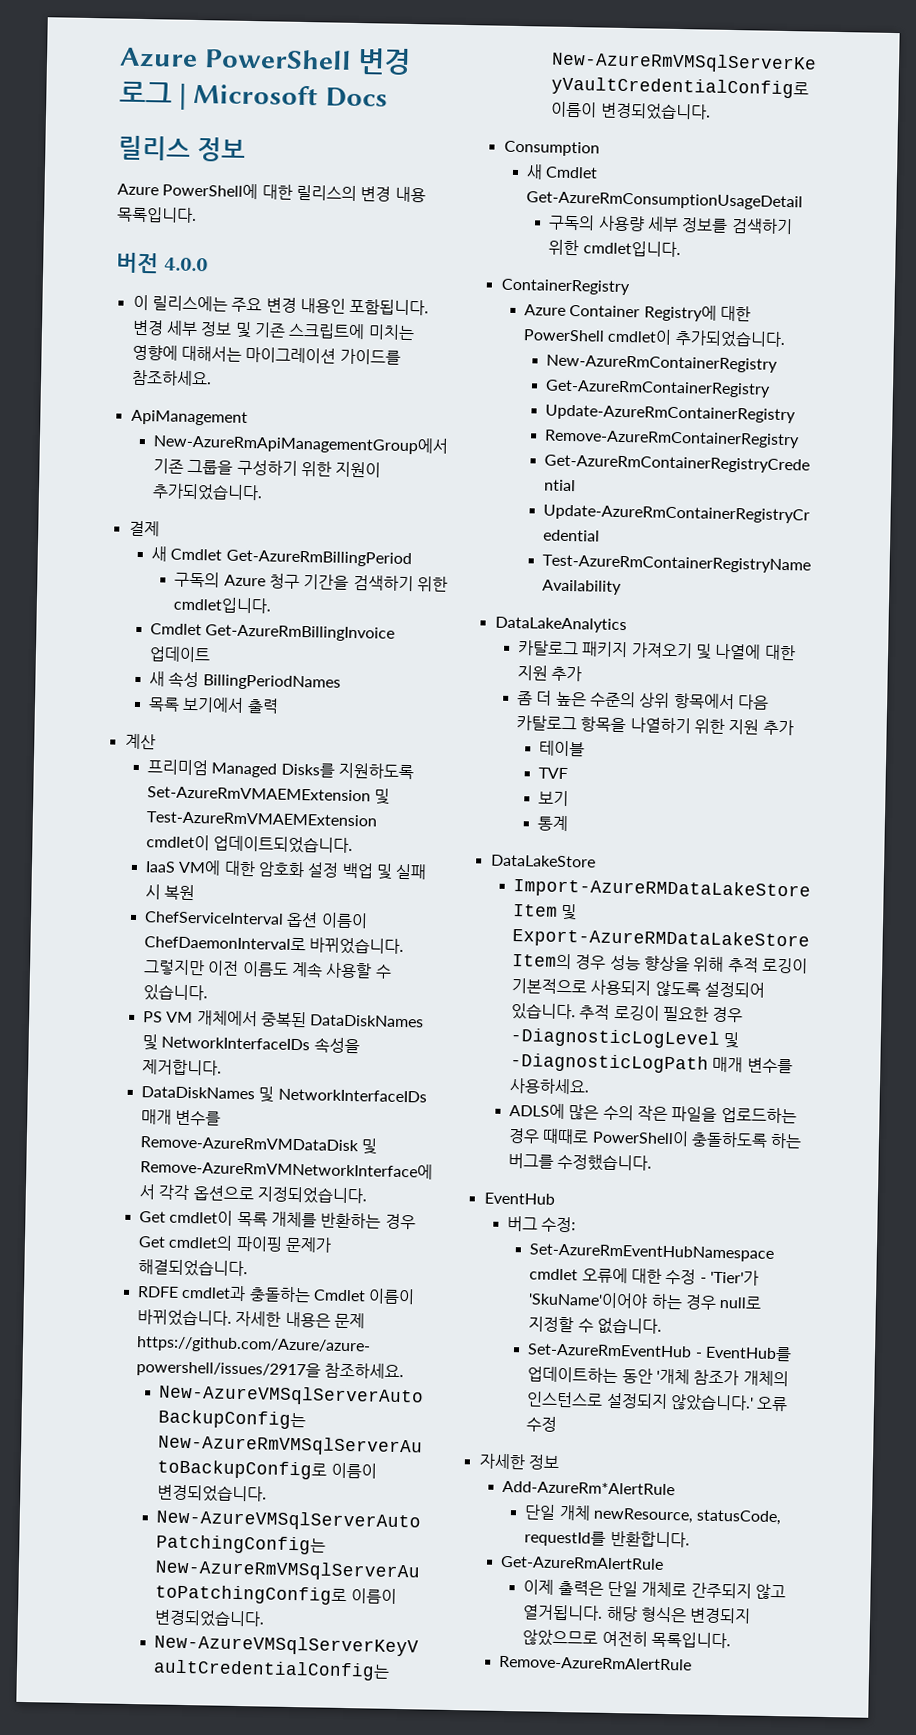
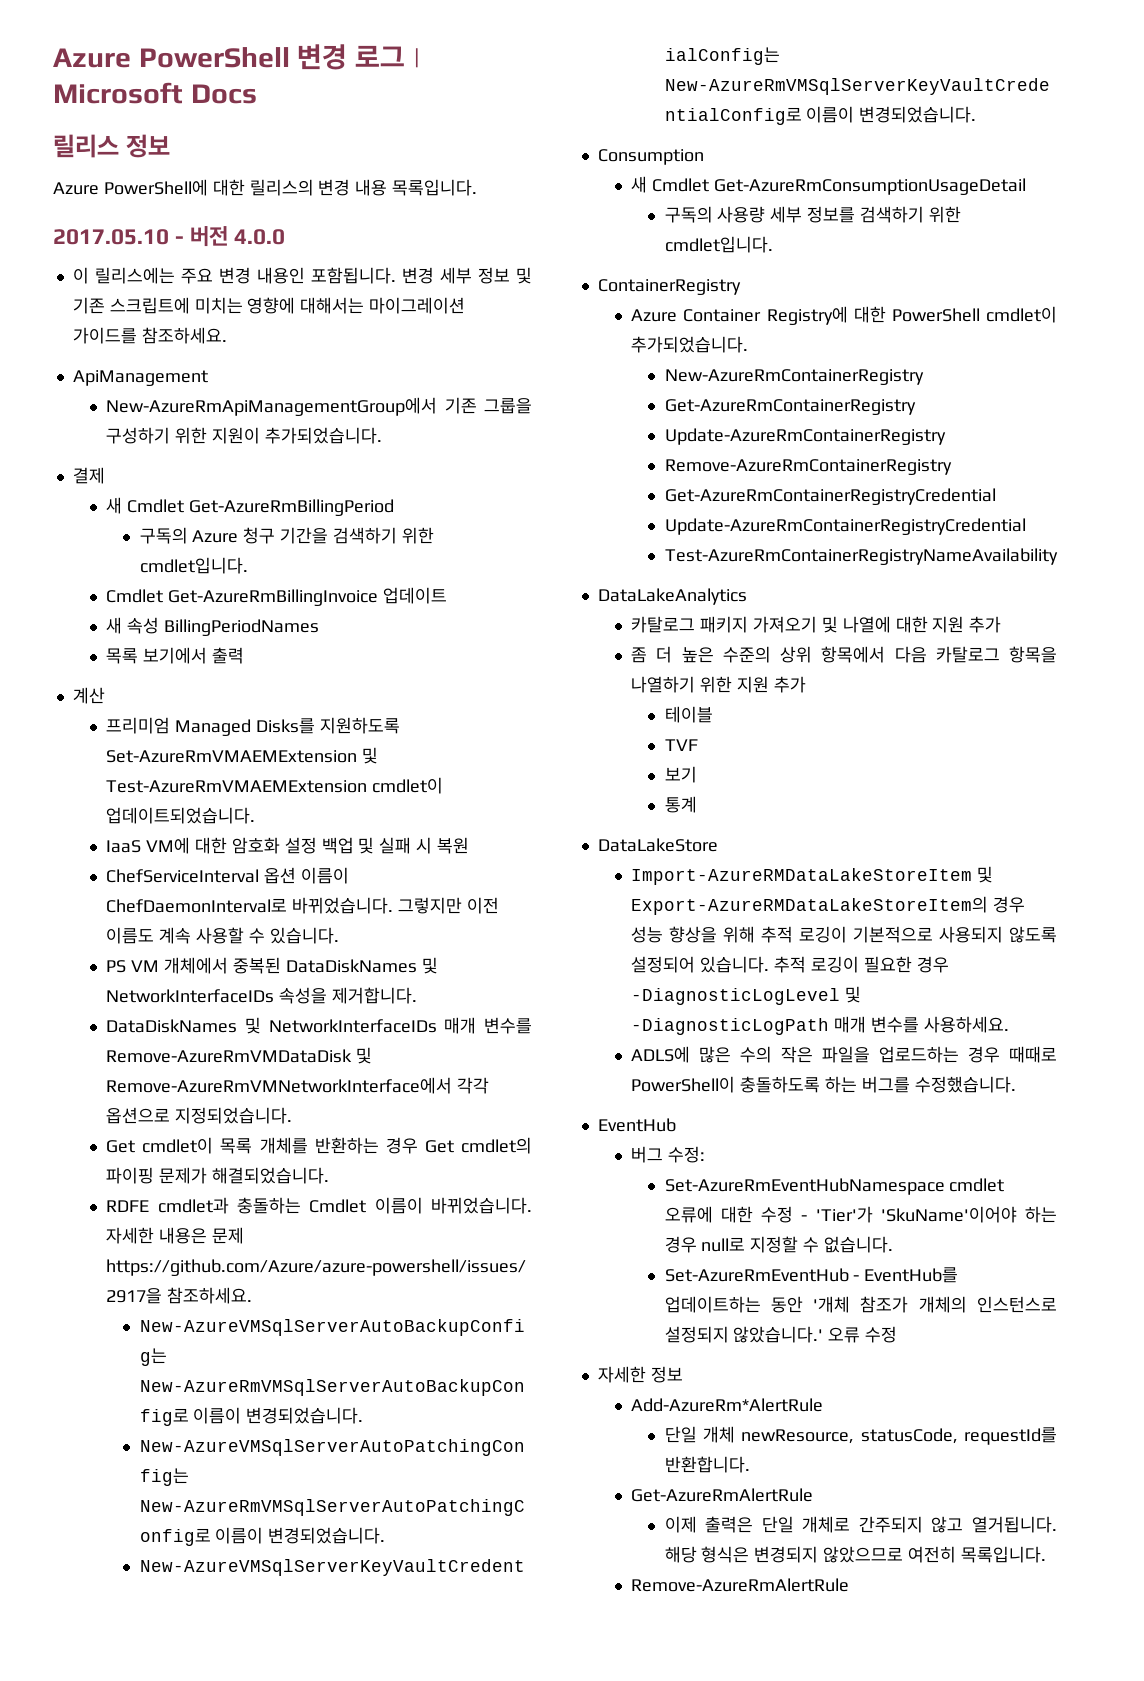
- 버전 4.0.0
+ 2017.05.10 - 버전 4.0.0

